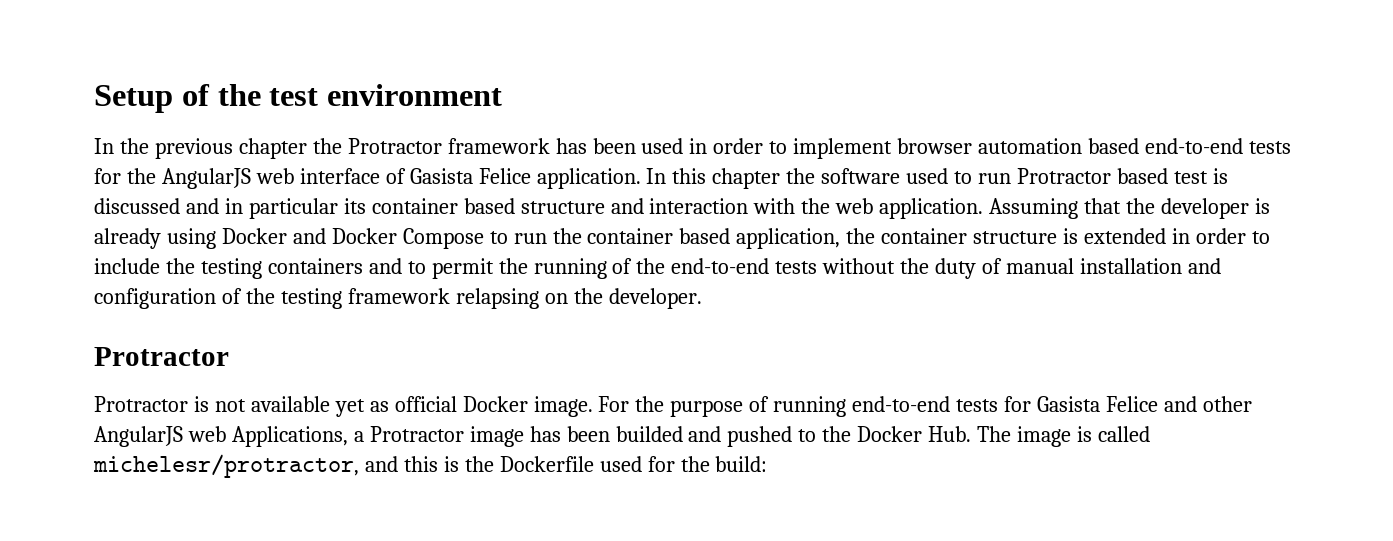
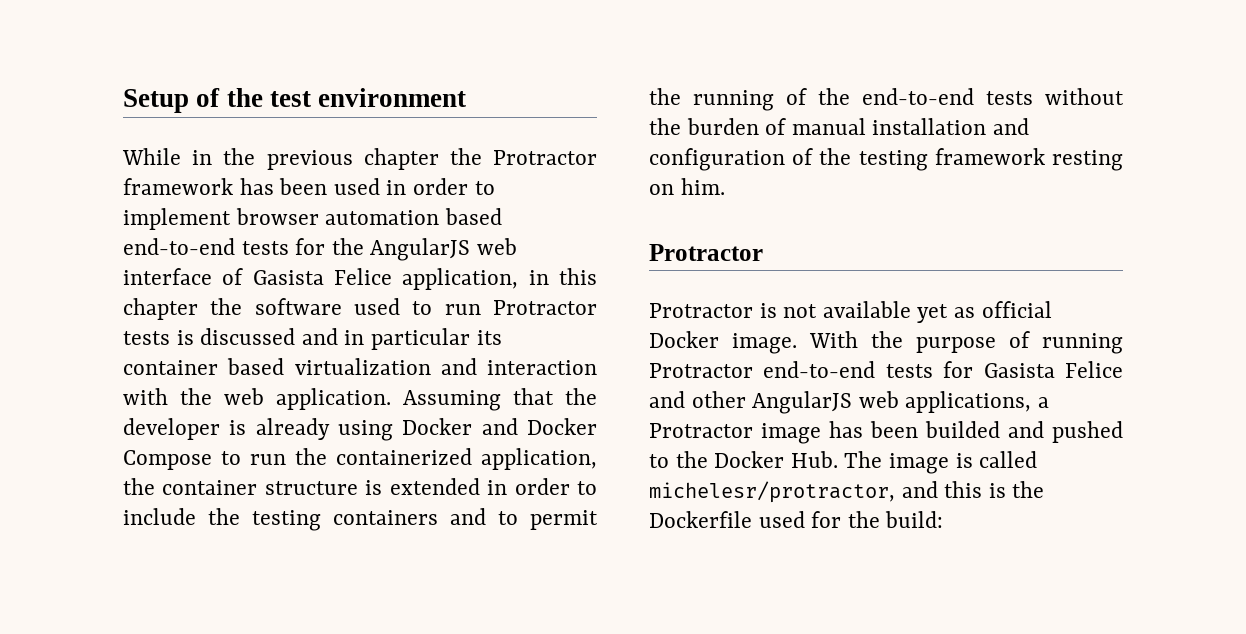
- In the previous chapter the Protractor framework has been used in order to implement browser automation based end-to-end tests for the AngularJS web interface of Gasista Felice application. In this chapter the software used to run Protractor based test is discussed and in particular its container based structure and interaction with the web application.
+ While in the previous chapter the Protractor framework has been used in order to implement browser automation based end-to-end tests for the AngularJS web interface of Gasista Felice application, in this chapter the software used to run Protractor tests is discussed and in particular its container based virtualization and interaction with the web application.
- Assuming that the developer is already using Docker and Docker Compose to run the container based application, the container structure is extended in order to include the testing containers and to permit the running of the end-to-end tests without the duty of manual installation and configuration of the testing framework relapsing on the developer.
+ Assuming that the developer is already using Docker and Docker Compose to run the containerized application, the container structure is extended in order to include the testing containers and to permit the running of the end-to-end tests without the burden of manual installation and configuration of the testing framework resting on him.
- For the purpose of running end-to-end tests for Gasista Felice and other AngularJS web Applications, a Protractor image has been builded and pushed to the Docker Hub. The image is called michelesr/protractor, and this is the Dockerfile used for the build:
+ With the purpose of running Protractor end-to-end tests for Gasista Felice and other AngularJS web applications, a Protractor image has been builded and pushed to the Docker Hub. The image is called michelesr/protractor, and this is the Dockerfile used for the build:

